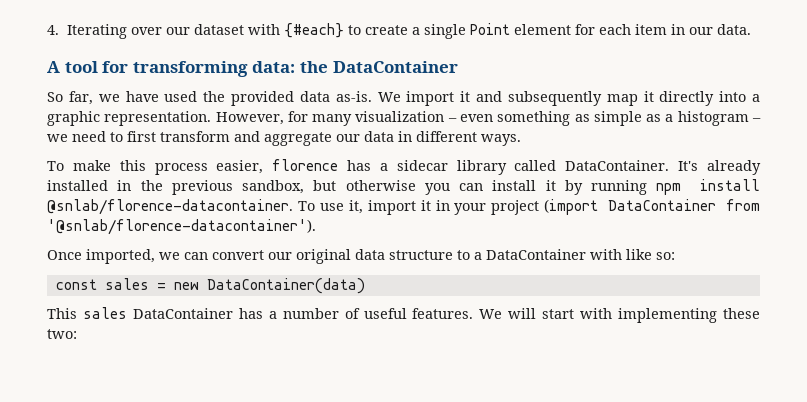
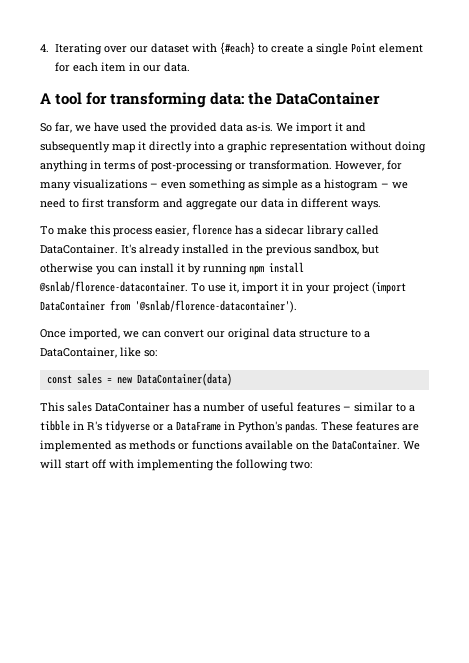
- We import it and subsequently map it directly into a graphic representation.
+ We import it and subsequently map it directly into a graphic representation without doing anything in terms of post-processing or transformation.
- However, for many visualization – even something as simple as a histogram – we need to first transform and aggregate our data in different ways.
+ However, for many visualizations – even something as simple as a histogram – we need to first transform and aggregate our data in different ways.
- Once imported, we can convert our original data structure to a DataContainer with like so:
+ Once imported, we can convert our original data structure to a DataContainer, like so:
- This sales DataContainer has a number of useful features.
+ This sales DataContainer has a number of useful features – similar to a tibble in R's tidyverse or a DataFrame in Python's pandas. These features are implemented as methods or functions available on the DataContainer.
- We will start with implementing these two:
+ We will start off with implementing the following two:

